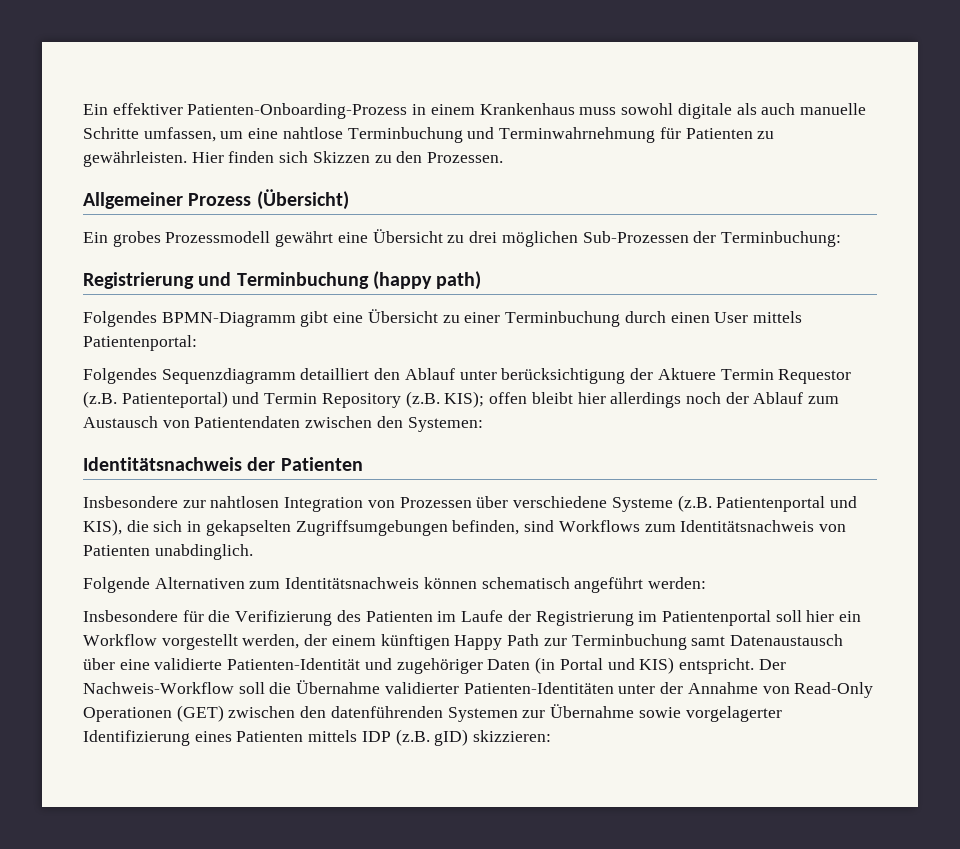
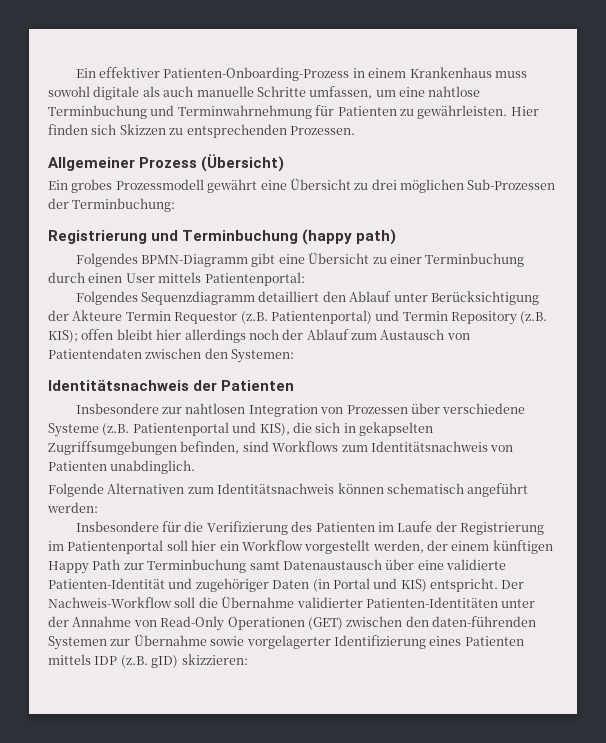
- Hier finden sich Skizzen zu den Prozessen.
+ Hier finden sich Skizzen zu entsprechenden Prozessen.
- Folgendes Sequenzdiagramm detailliert den Ablauf unter berücksichtigung der Aktuere Termin Requestor (z.B. Patienteportal) und Termin Repository (z.B. KIS); offen bleibt hier allerdings noch der Ablauf zum Austausch von Patientendaten zwischen den Systemen:
+ Folgendes Sequenzdiagramm detailliert den Ablauf unter Berücksichtigung der Akteure Termin Requestor (z.B. Patientenportal) und Termin Repository (z.B. KIS); offen bleibt hier allerdings noch der Ablauf zum Austausch von Patientendaten zwischen den Systemen:
- Der Nachweis-Workflow soll die Übernahme validierter Patienten-Identitäten unter der Annahme von Read-Only Operationen (GET) zwischen den datenführenden Systemen zur Übernahme sowie vorgelagerter Identifizierung eines Patienten mittels IDP (z.B. gID) skizzieren:
+ Der Nachweis-Workflow soll die Übernahme validierter Patienten-Identitäten unter der Annahme von Read-Only Operationen (GET) zwischen den daten-führenden Systemen zur Übernahme sowie vorgelagerter Identifizierung eines Patienten mittels IDP (z.B. gID) skizzieren:

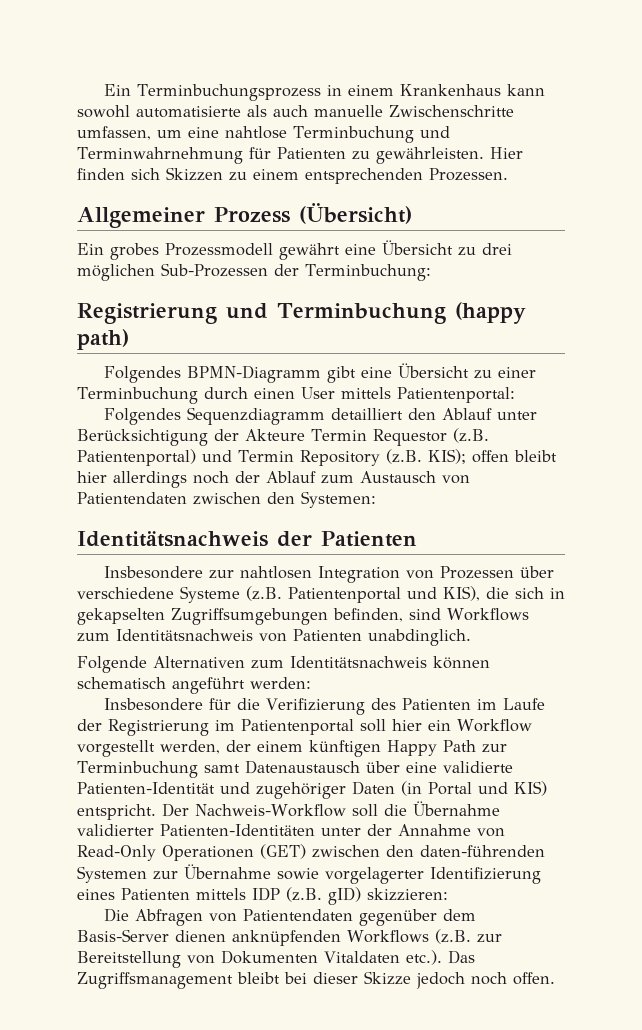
- Ein effektiver Patienten-Onboarding-Prozess in einem Krankenhaus muss sowohl digitale als auch manuelle Schritte umfassen, um eine nahtlose Terminbuchung und Terminwahrnehmung für Patienten zu gewährleisten.
+ Ein Terminbuchungsprozess in einem Krankenhaus kann sowohl automatisierte als auch manuelle Zwischenschritte umfassen, um eine nahtlose Terminbuchung und Terminwahrnehmung für Patienten zu gewährleisten.
- Hier finden sich Skizzen zu entsprechenden Prozessen.
+ Hier finden sich Skizzen zu einem entsprechenden Prozessen.
+ Die Abfragen von Patientendaten gegenüber dem Basis-Server dienen anknüpfenden Workflows (z.B. zur Bereitstellung von Dokumenten Vitaldaten etc.). Das Zugriffsmanagement bleibt bei dieser Skizze jedoch noch offen.

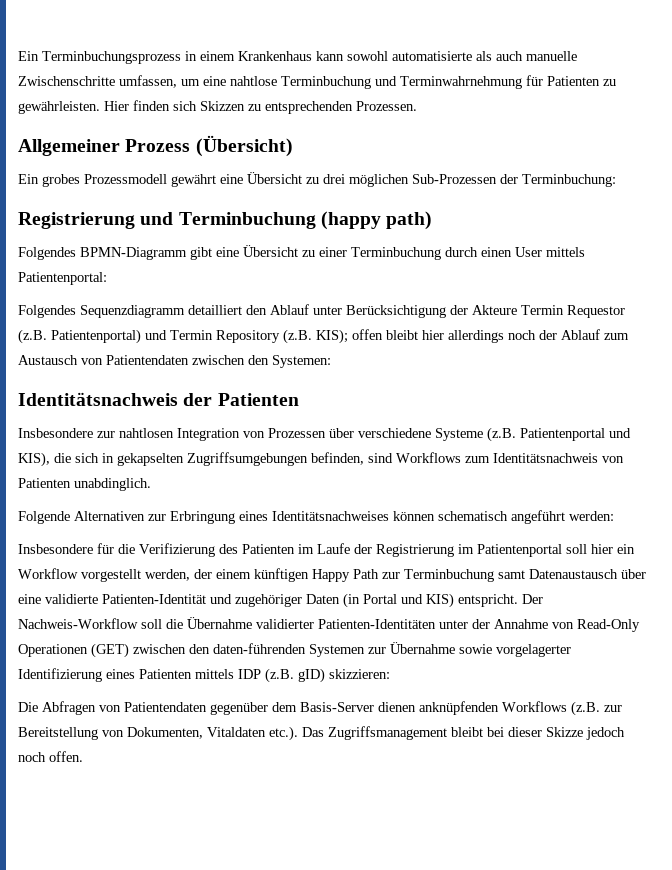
- Hier finden sich Skizzen zu einem entsprechenden Prozessen.
+ Hier finden sich Skizzen zu entsprechenden Prozessen.
- Folgende Alternativen zum Identitätsnachweis können schematisch angeführt werden:
+ Folgende Alternativen zur Erbringung eines Identitätsnachweises können schematisch angeführt werden:
- Die Abfragen von Patientendaten gegenüber dem Basis-Server dienen anknüpfenden Workflows (z.B. zur Bereitstellung von Dokumenten Vitaldaten etc.). Das Zugriffsmanagement bleibt bei dieser Skizze jedoch noch offen.
+ Die Abfragen von Patientendaten gegenüber dem Basis-Server dienen anknüpfenden Workflows (z.B. zur Bereitstellung von Dokumenten, Vitaldaten etc.). Das Zugriffsmanagement bleibt bei dieser Skizze jedoch noch offen.

